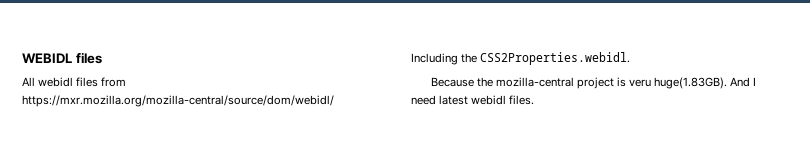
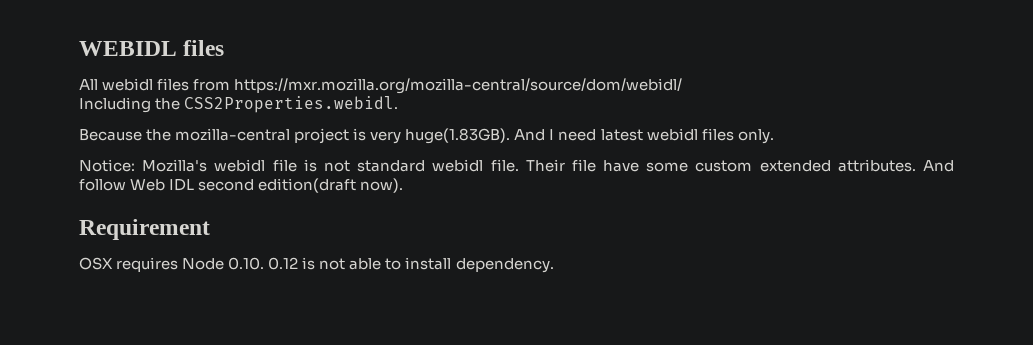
- Because the mozilla-central project is veru huge(1.83GB). And I need latest webidl files.
+ Because the mozilla-central project is very huge(1.83GB). And I need latest webidl files only.
+ Notice: Mozilla's webidl file is not standard webidl file. Their file have some custom extended attributes. And follow Web IDL second edition(draft now).
+ Requirement
+ OSX requires Node 0.10. 0.12 is not able to install dependency.

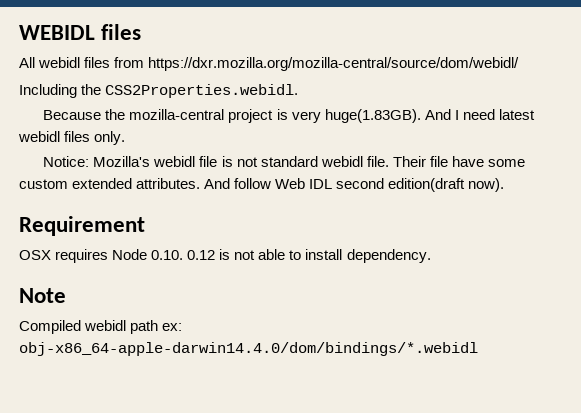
- All webidl files from https://mxr.mozilla.org/mozilla-central/source/dom/webidl/
+ All webidl files from https://dxr.mozilla.org/mozilla-central/source/dom/webidl/
+ Note
+ Compiled webidl path ex: obj-x86_64-apple-darwin14.4.0/dom/bindings/*.webidl

